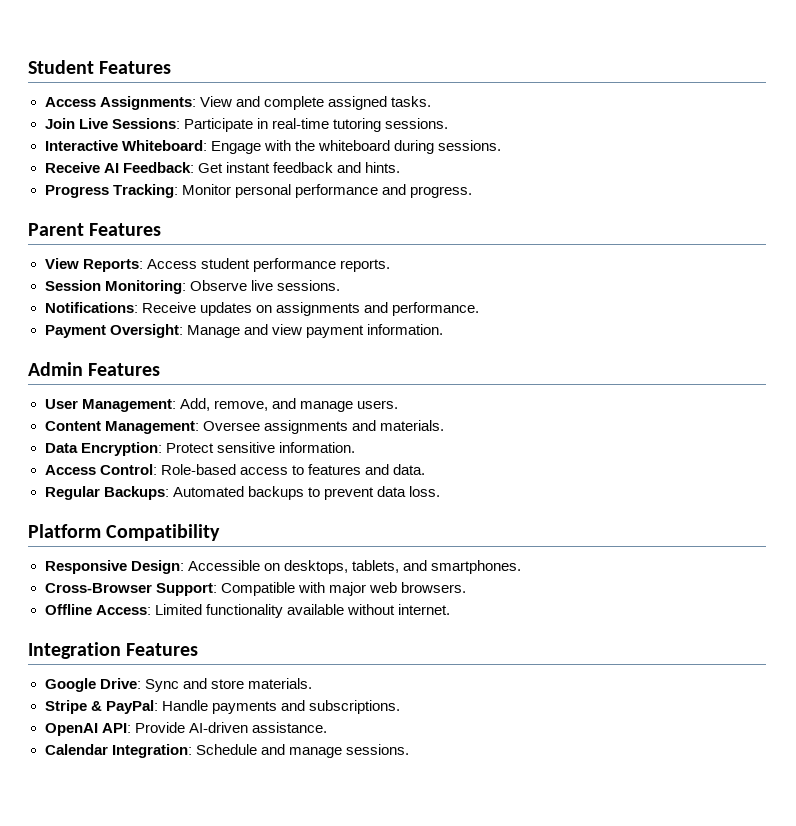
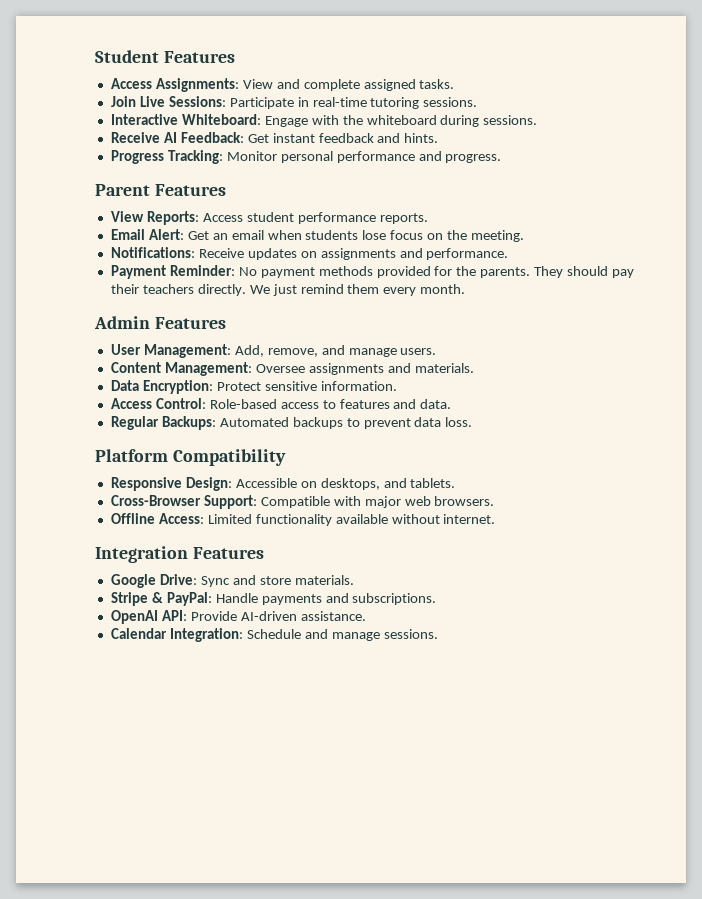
- Session Monitoring: Observe live sessions.
+ Email Alert: Get an email when students lose focus on the meeting.
- Payment Oversight: Manage and view payment information.
+ Payment Reminder: No payment methods provided for the parents. They should pay their teachers directly. We just remind them every month.
- Responsive Design: Accessible on desktops, tablets, and smartphones.
+ Responsive Design: Accessible on desktops, and tablets.

